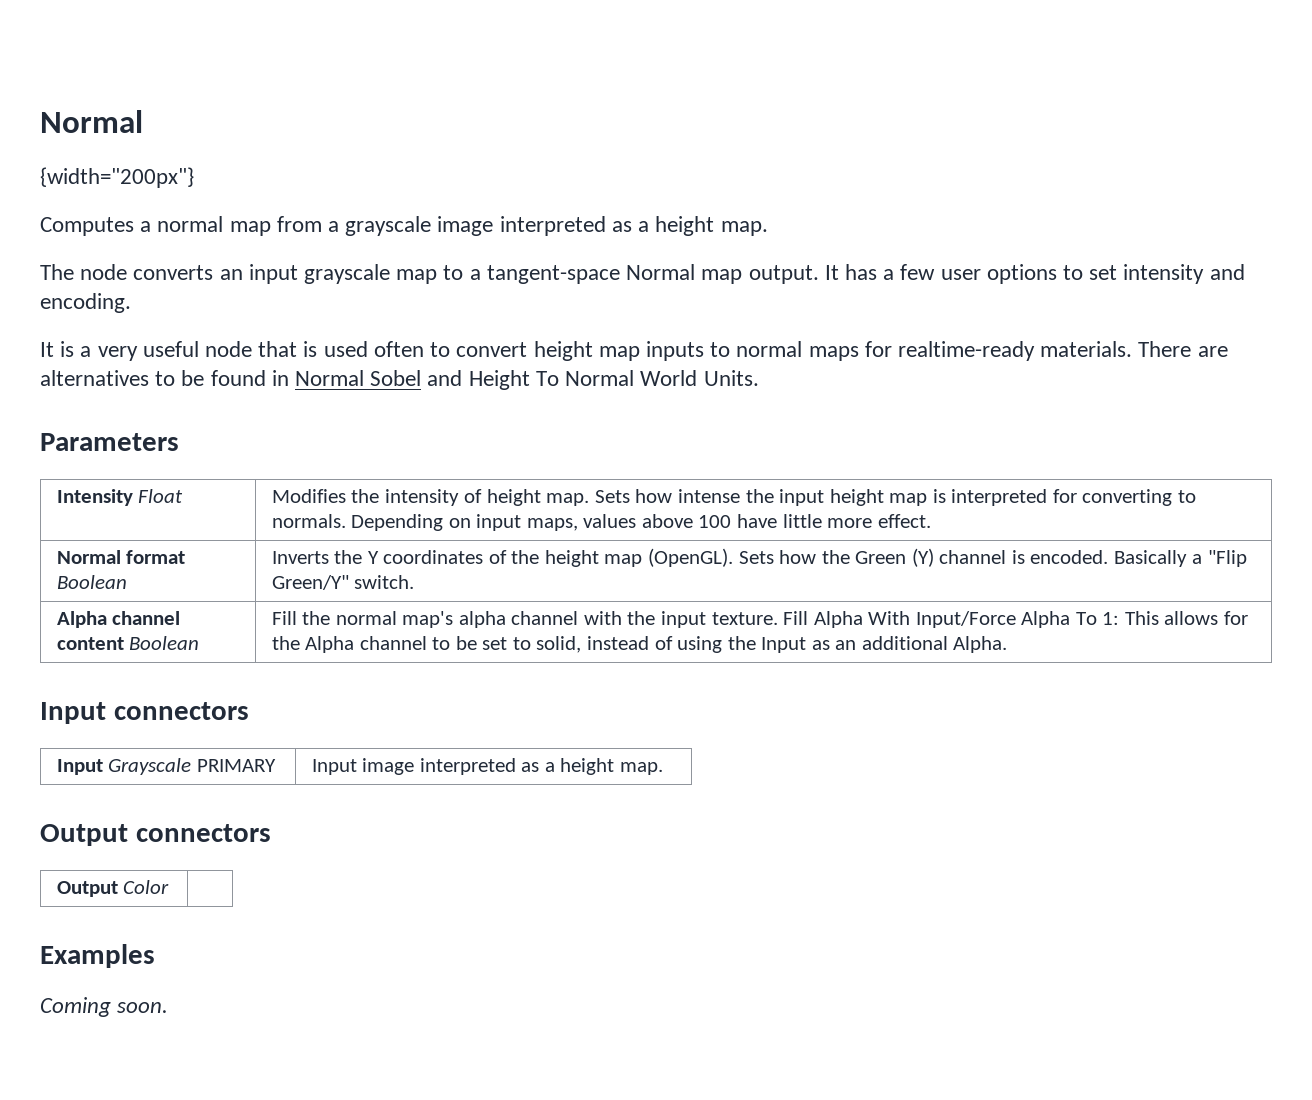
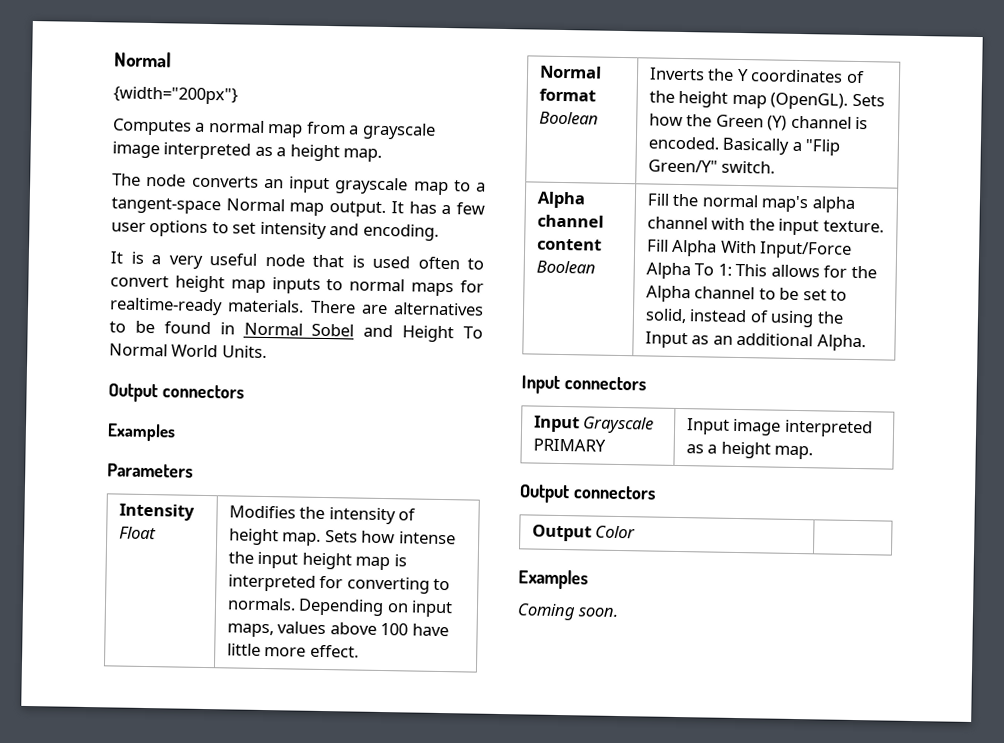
  There are alternatives to be found in Normal Sobel and Height To Normal World Units.
+ Output connectors
+ Examples

